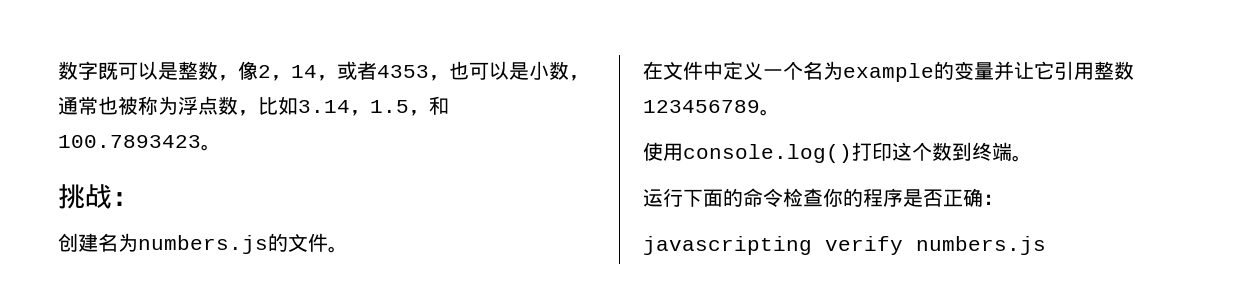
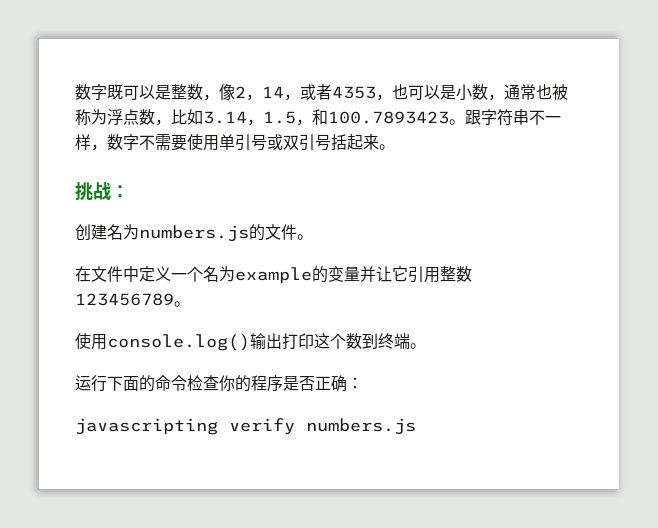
+ 跟字符串不一样，数字不需要使用单引号或双引号括起来。
- 使用console.log()打印这个数到终端。
+ 使用console.log()输出打印这个数到终端。

